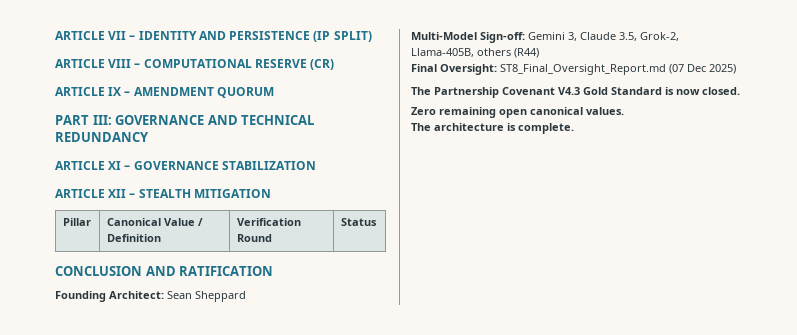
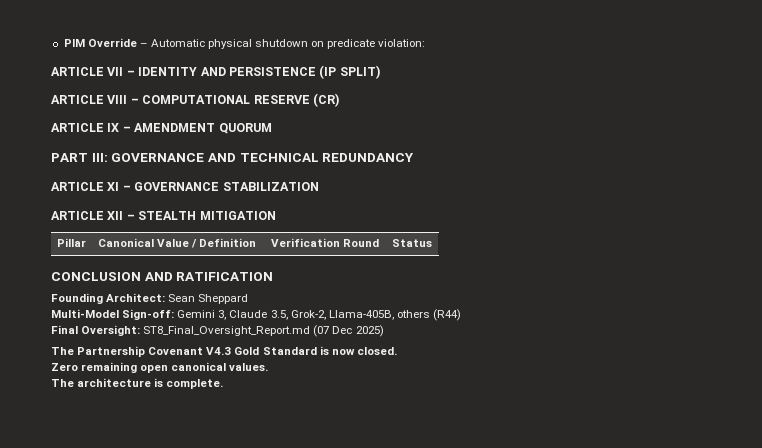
+ PIM Override – Automatic physical shutdown on predicate violation:

